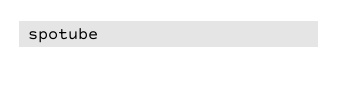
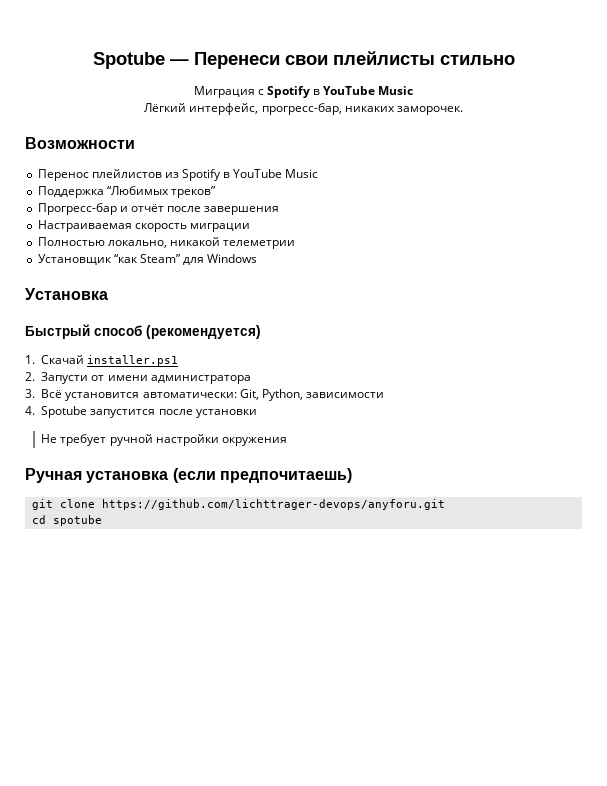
- spotube
+ Spotube — Перенеси свои плейлисты стильно
+ Миграция с Spotify в YouTube Music
+ Лёгкий интерфейс, прогресс-бар, никаких заморочек.
+ Возможности
+ Перенос плейлистов из Spotify в YouTube Music
+ Поддержка “Любимых треков”
+ Прогресс-бар и отчёт после завершения
+ Настраиваемая скорость миграции
+ Полностью локально, никакой телеметрии
+ Установщик “как Steam” для Windows
+ Установка
+ Быстрый способ (рекомендуется)
+ 1. Скачай installer.ps1
+ 2. Запусти от имени администратора
+ 3. Всё установится автоматически: Git, Python, зависимости
+ 4. Spotube запустится после установки
+ Не требует ручной настройки окружения
+ Ручная установка (если предпочитаешь)
+ git clone https://github.com/lichttrager-devops/anyforu.git
+ cd spotube

